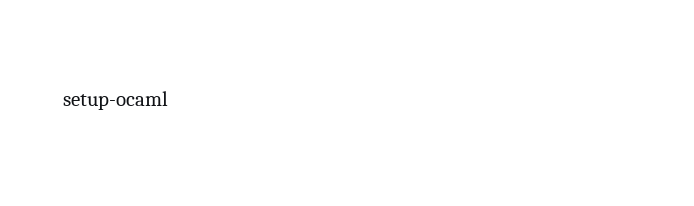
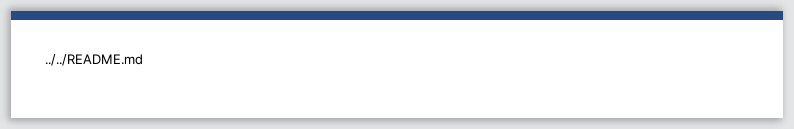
- setup-ocaml
+ ../../README.md

